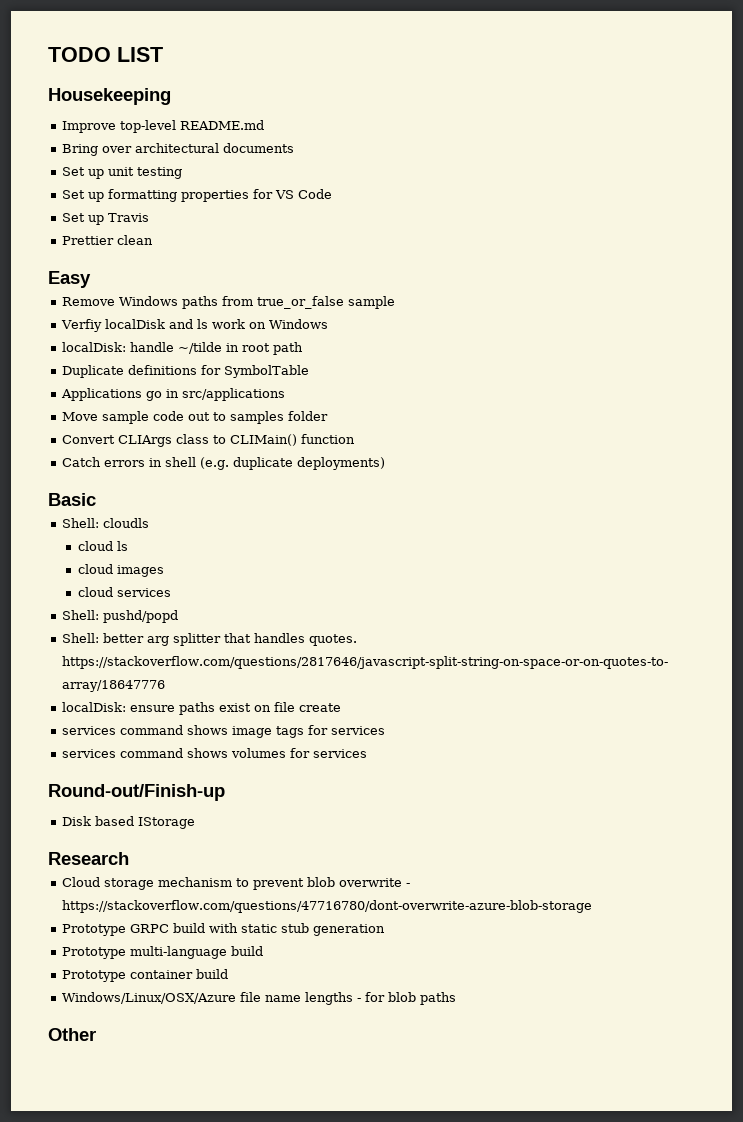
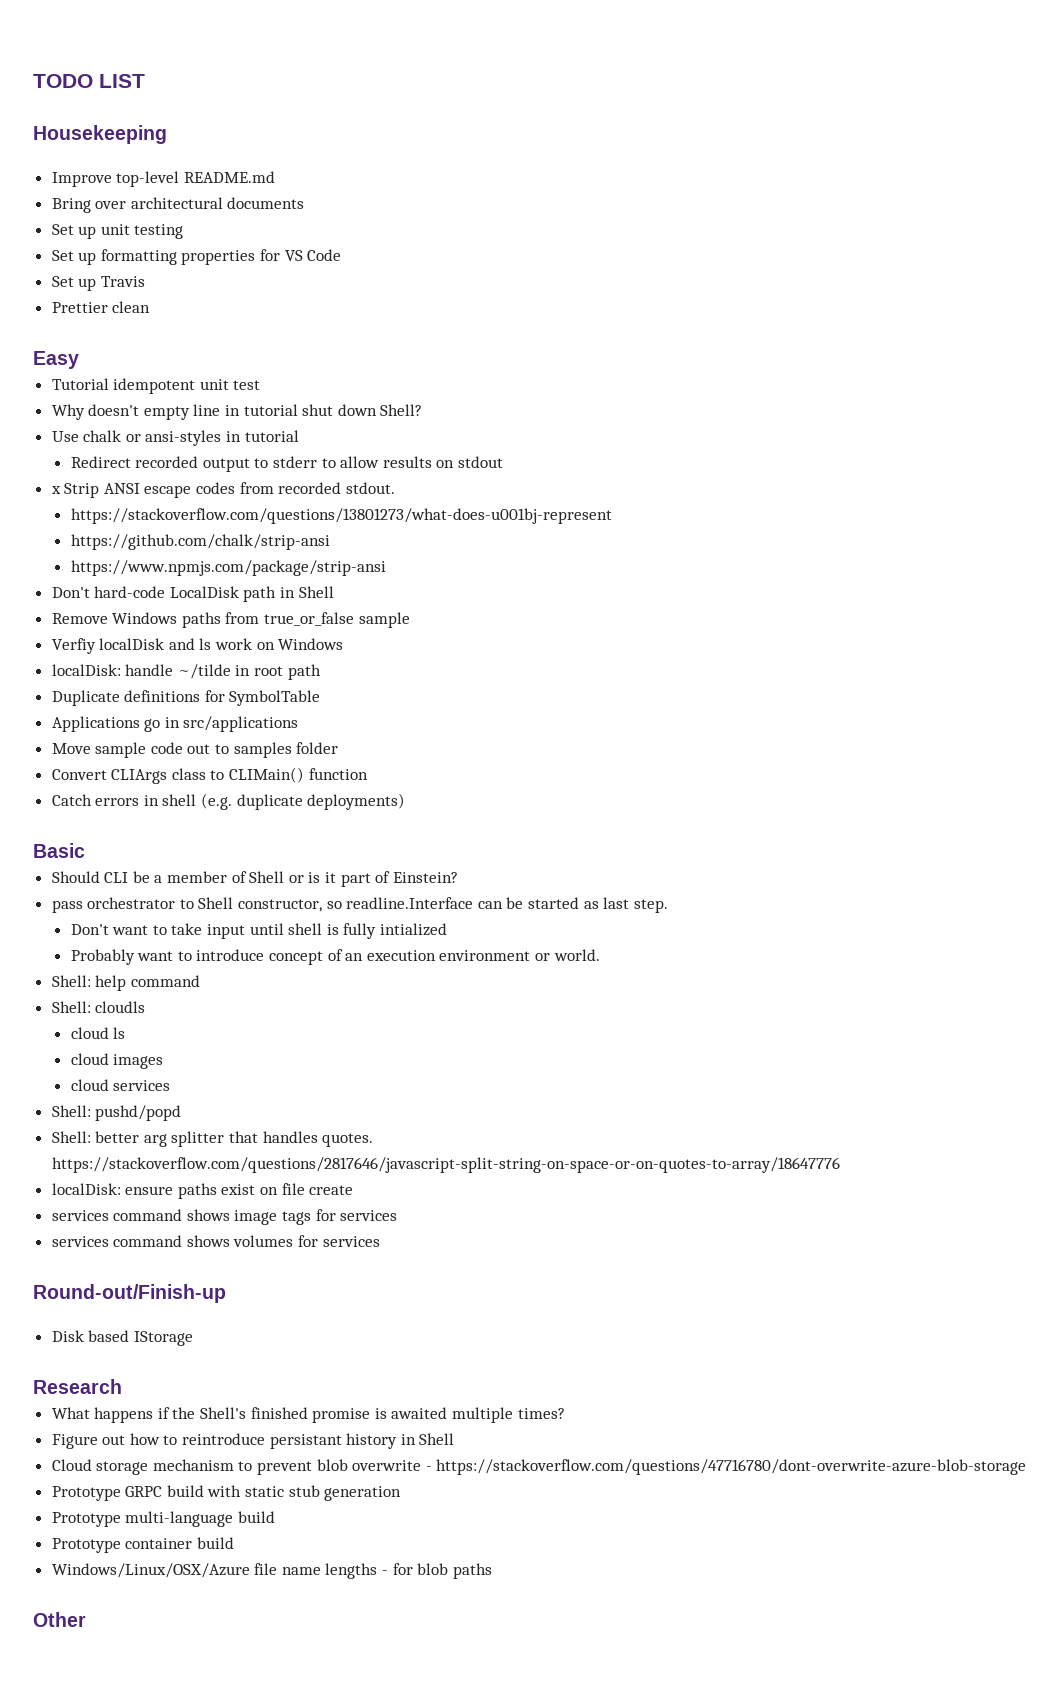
+ Tutorial idempotent unit test
+ Why doesn't empty line in tutorial shut down Shell?
+ Use chalk or ansi-styles in tutorial
+ Redirect recorded output to stderr to allow results on stdout
+ x Strip ANSI escape codes from recorded stdout.
+ https://stackoverflow.com/questions/13801273/what-does-u001bj-represent
+ https://github.com/chalk/strip-ansi
+ https://www.npmjs.com/package/strip-ansi
+ Don't hard-code LocalDisk path in Shell
+ Should CLI be a member of Shell or is it part of Einstein?
+ pass orchestrator to Shell constructor, so readline.Interface can be started as last step.
+ Don't want to take input until shell is fully intialized
+ Probably want to introduce concept of an execution environment or world.
+ Shell: help command
+ What happens if the Shell's finished promise is awaited multiple times?
+ Figure out how to reintroduce persistant history in Shell

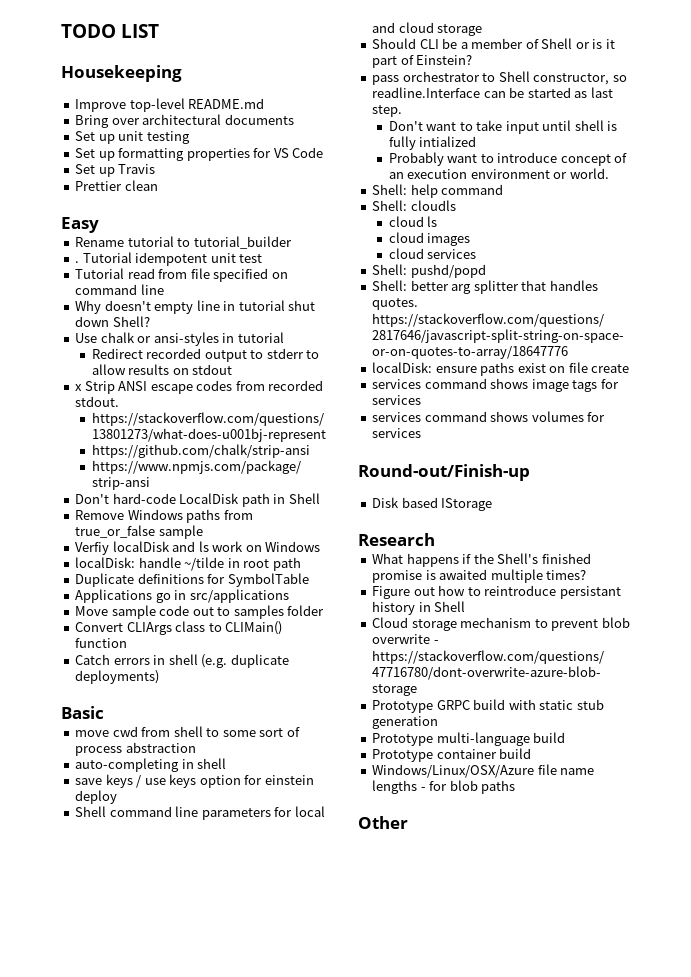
+ Rename tutorial to tutorial_builder
+ .
+ Tutorial read from file specified on command line
+ move cwd from shell to some sort of process abstraction
+ auto-completing in shell
+ save keys / use keys option for einstein deploy
+ Shell command line parameters for local and cloud storage

